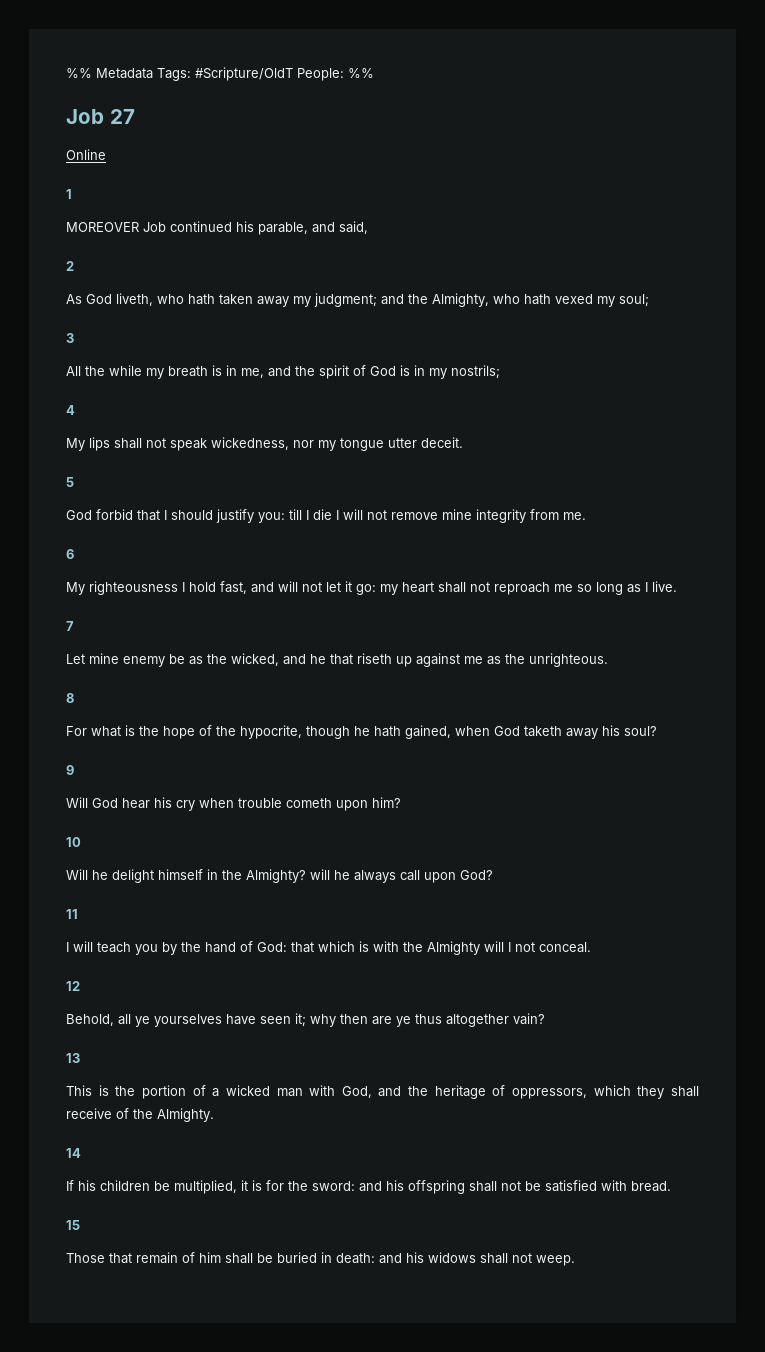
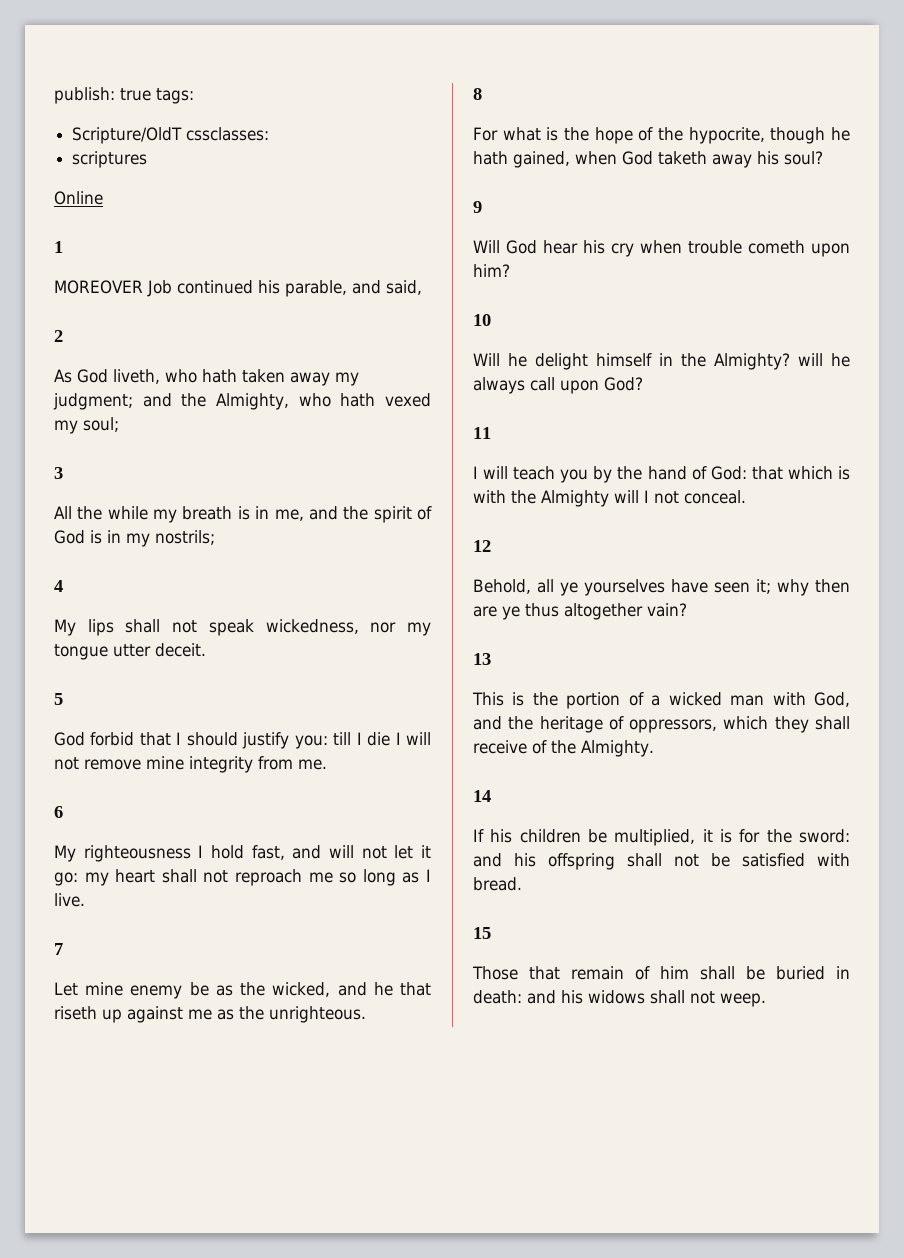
- %% Metadata Tags: #Scripture/OldT People: %%
- Job 27
+ publish: true tags:
+ Scripture/OldT cssclasses:
+ scriptures

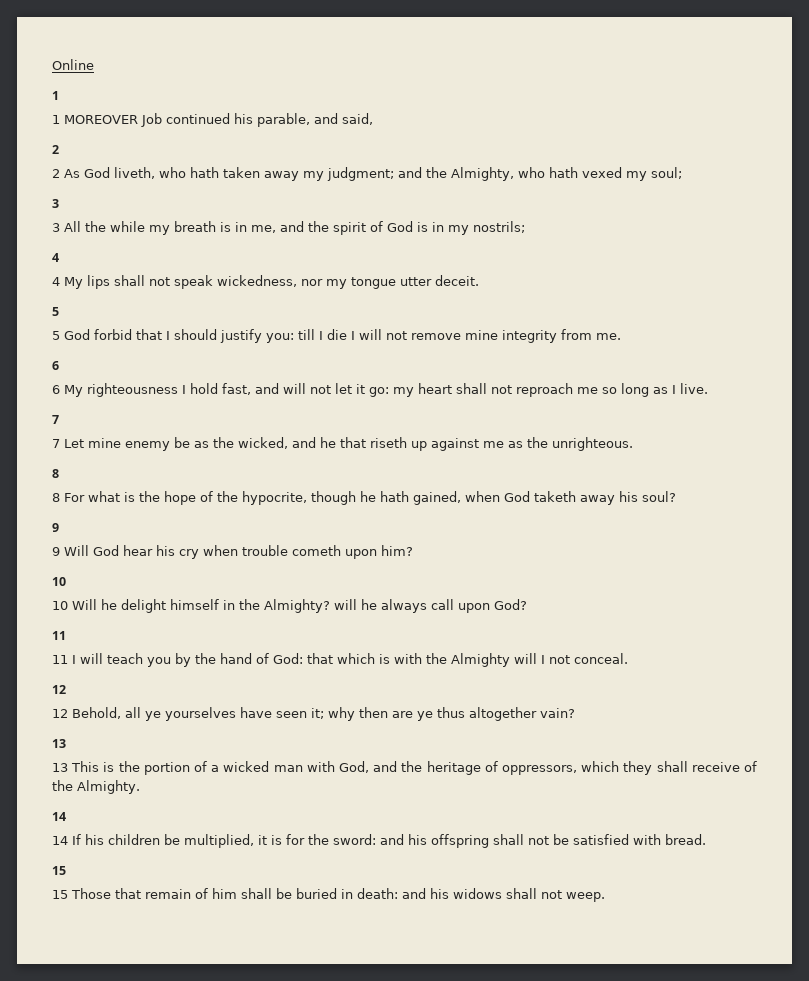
- publish: true tags:
- Scripture/OldT cssclasses:
- scriptures
- MOREOVER Job continued his parable, and said,
+ 1 MOREOVER Job continued his parable, and said,
- As God liveth, who hath taken away my judgment; and the Almighty, who hath vexed my soul;
+ 2 As God liveth, who hath taken away my judgment; and the Almighty, who hath vexed my soul;
- All the while my breath is in me, and the spirit of God is in my nostrils;
+ 3 All the while my breath is in me, and the spirit of God is in my nostrils;
- My lips shall not speak wickedness, nor my tongue utter deceit.
+ 4 My lips shall not speak wickedness, nor my tongue utter deceit.
- God forbid that I should justify you: till I die I will not remove mine integrity from me.
+ 5 God forbid that I should justify you: till I die I will not remove mine integrity from me.
- My righteousness I hold fast, and will not let it go: my heart shall not reproach me so long as I live.
+ 6 My righteousness I hold fast, and will not let it go: my heart shall not reproach me so long as I live.
- Let mine enemy be as the wicked, and he that riseth up against me as the unrighteous.
+ 7 Let mine enemy be as the wicked, and he that riseth up against me as the unrighteous.
- For what is the hope of the hypocrite, though he hath gained, when God taketh away his soul?
+ 8 For what is the hope of the hypocrite, though he hath gained, when God taketh away his soul?
- Will God hear his cry when trouble cometh upon him?
+ 9 Will God hear his cry when trouble cometh upon him?
- Will he delight himself in the Almighty? will he always call upon God?
+ 10 Will he delight himself in the Almighty? will he always call upon God?
- I will teach you by the hand of God: that which is with the Almighty will I not conceal.
+ 11 I will teach you by the hand of God: that which is with the Almighty will I not conceal.
- Behold, all ye yourselves have seen it; why then are ye thus altogether vain?
+ 12 Behold, all ye yourselves have seen it; why then are ye thus altogether vain?
- This is the portion of a wicked man with God, and the heritage of oppressors, which they shall receive of the Almighty.
+ 13 This is the portion of a wicked man with God, and the heritage of oppressors, which they shall receive of the Almighty.
- If his children be multiplied, it is for the sword: and his offspring shall not be satisfied with bread.
+ 14 If his children be multiplied, it is for the sword: and his offspring shall not be satisfied with bread.
- Those that remain of him shall be buried in death: and his widows shall not weep.
+ 15 Those that remain of him shall be buried in death: and his widows shall not weep.

